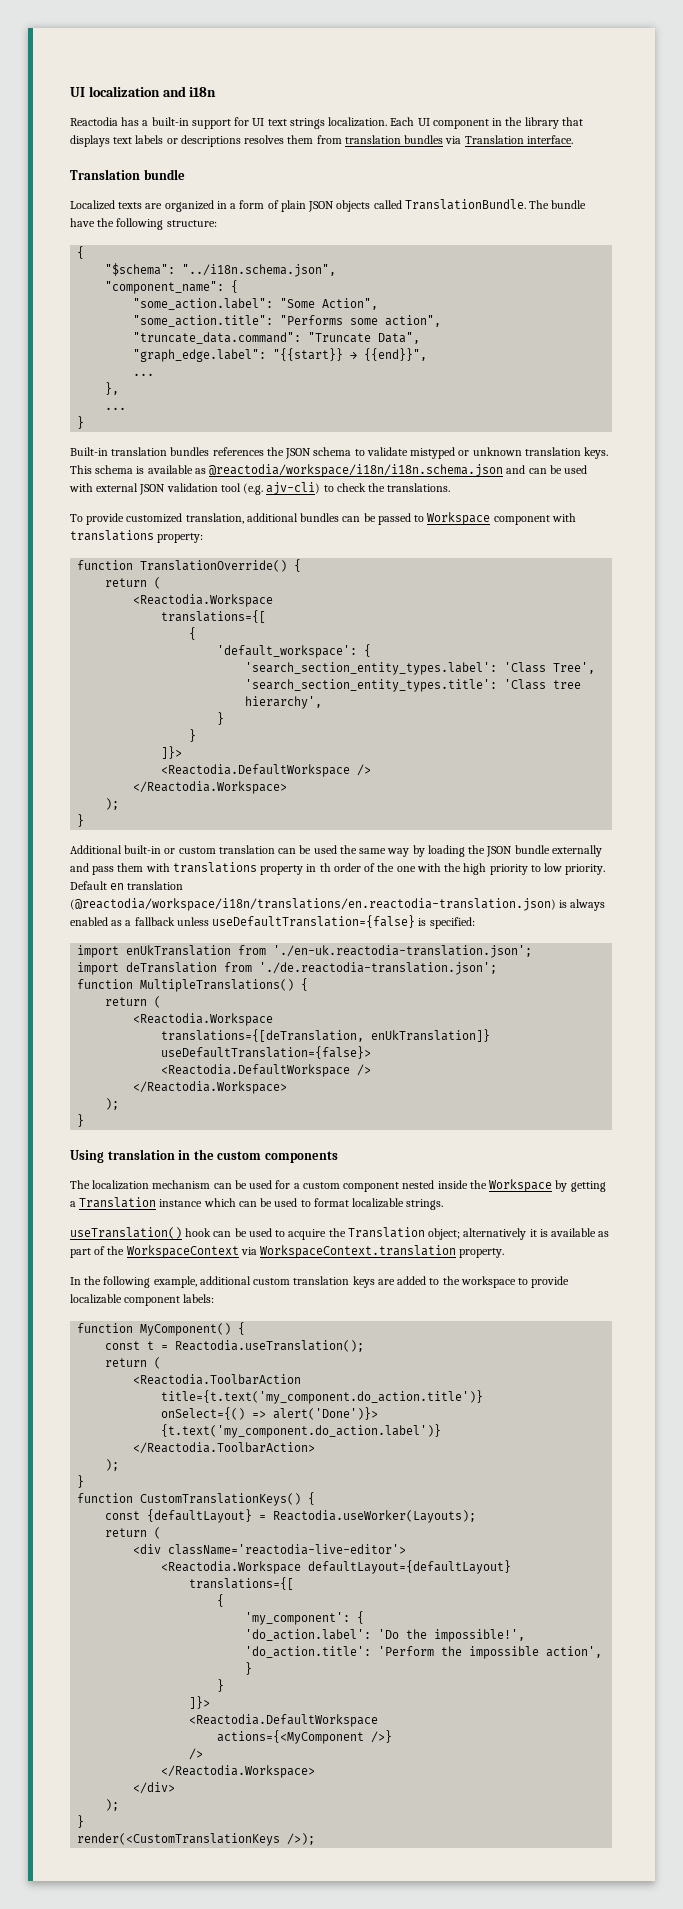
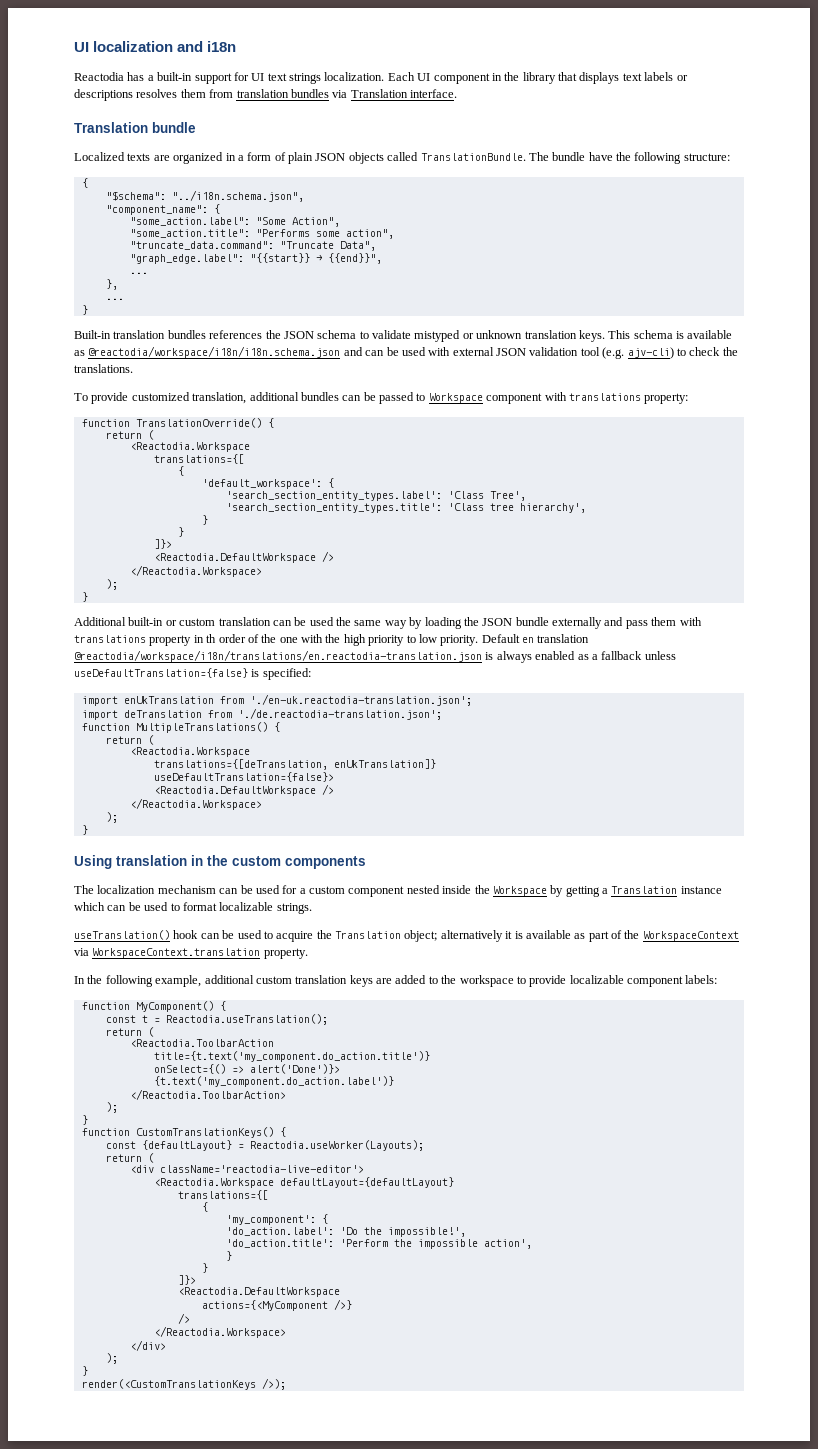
- Default en translation (@reactodia/workspace/i18n/translations/en.reactodia-translation.json) is always enabled as a fallback unless useDefaultTranslation={false} is specified:
+ Default en translation @reactodia/workspace/i18n/translations/en.reactodia-translation.json is always enabled as a fallback unless useDefaultTranslation={false} is specified:

